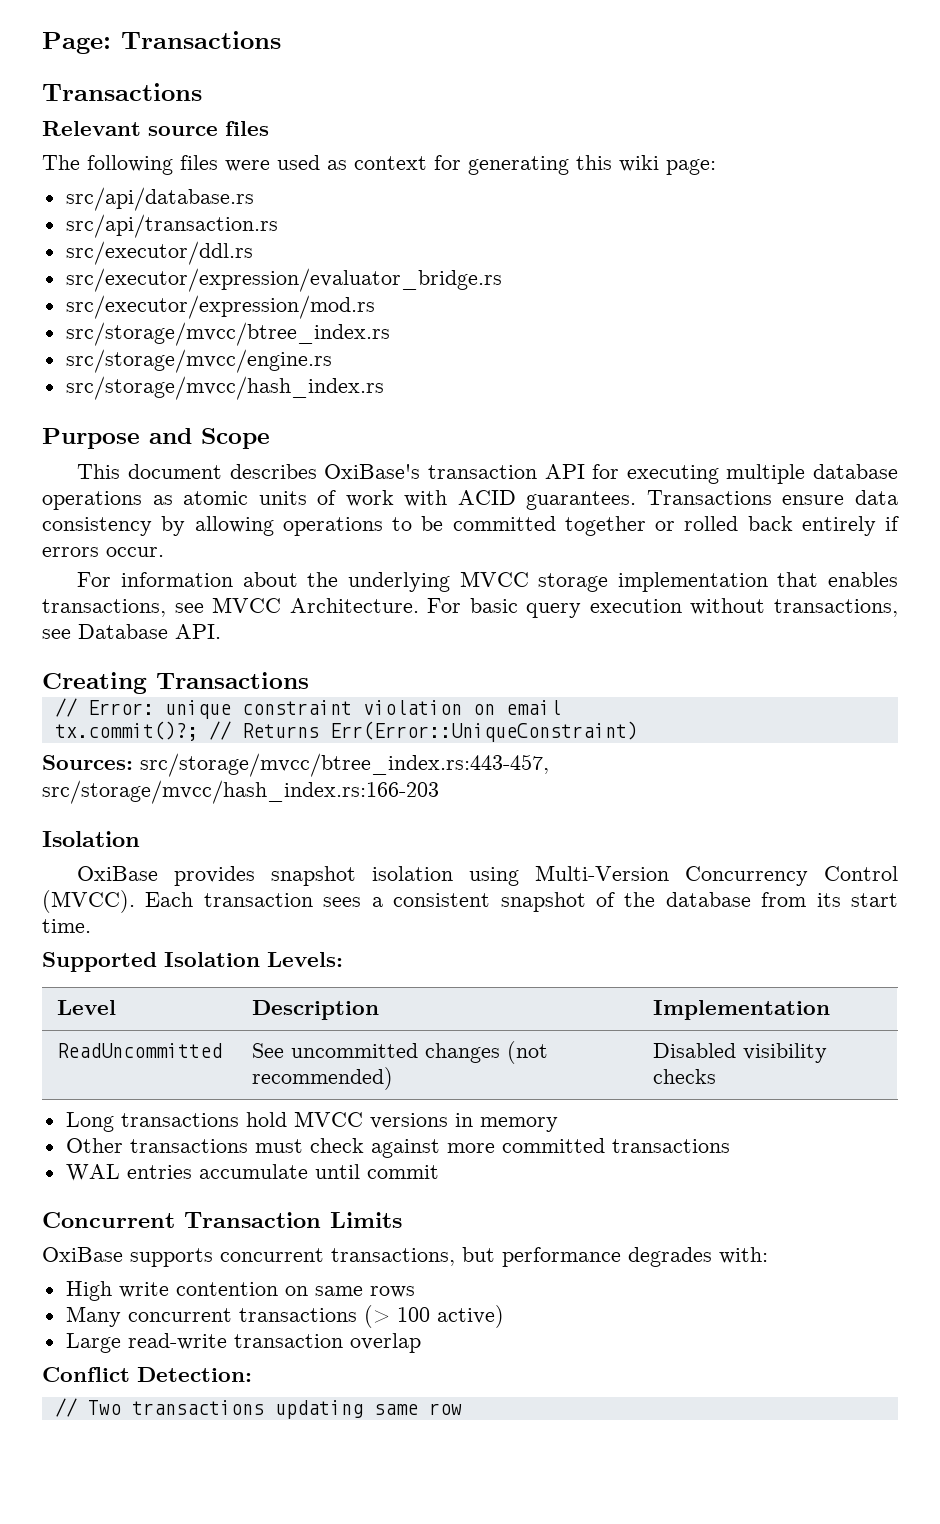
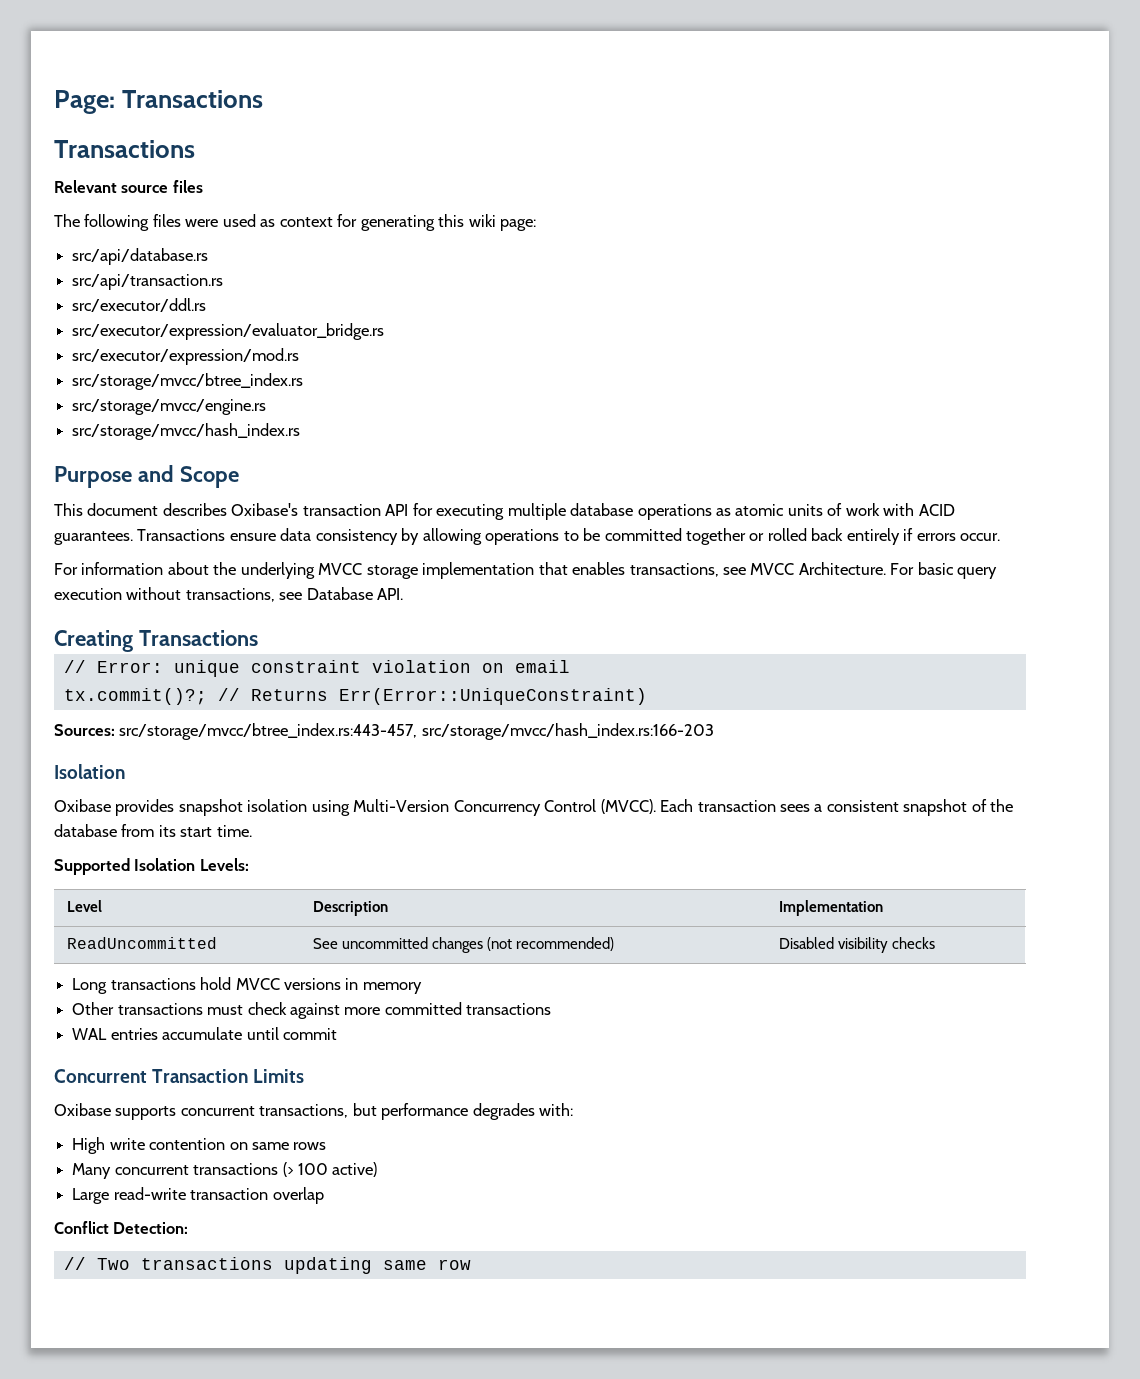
- This document describes OxiBase's transaction API for executing multiple database operations as atomic units of work with ACID guarantees.
+ This document describes Oxibase's transaction API for executing multiple database operations as atomic units of work with ACID guarantees.
- OxiBase provides snapshot isolation using Multi-Version Concurrency Control (MVCC).
+ Oxibase provides snapshot isolation using Multi-Version Concurrency Control (MVCC).
- OxiBase supports concurrent transactions, but performance degrades with:
+ Oxibase supports concurrent transactions, but performance degrades with:

